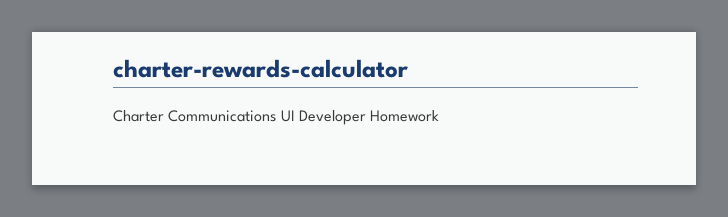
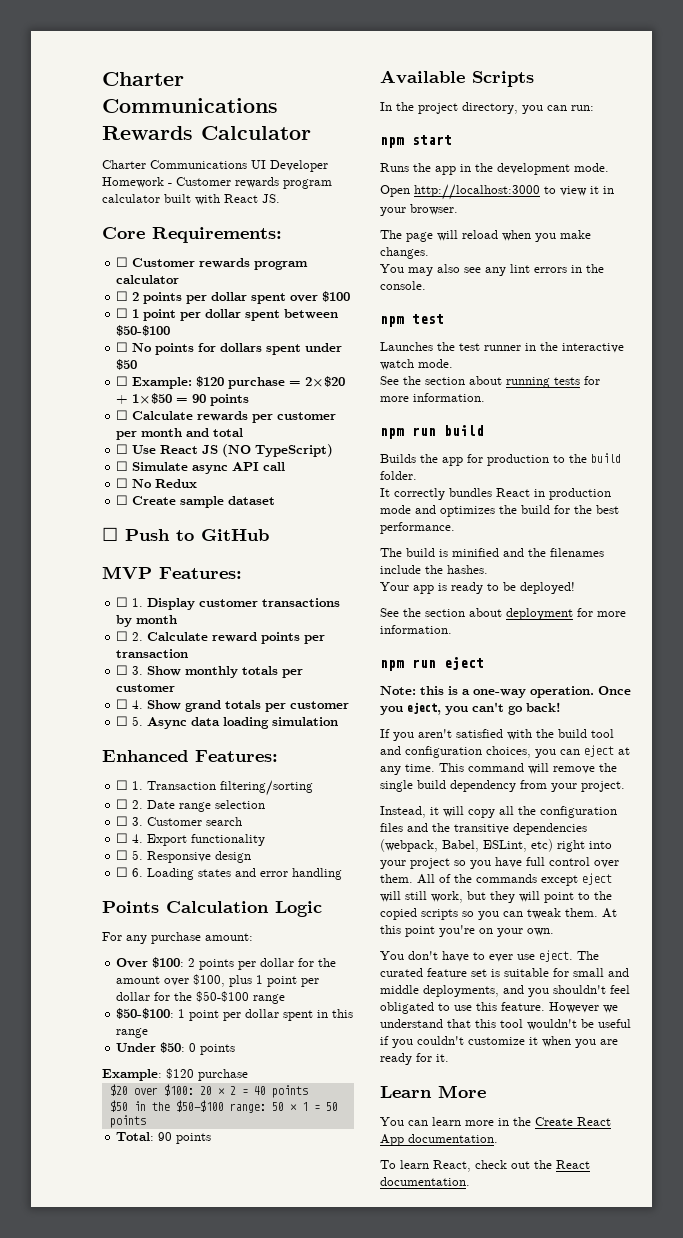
- charter-rewards-calculator
+ Charter Communications Rewards Calculator
- Charter Communications UI Developer Homework
+ Charter Communications UI Developer Homework - Customer rewards program calculator built with React JS.
+ Core Requirements:
+ ☐ Customer rewards program calculator
+ ☐ 2 points per dollar spent over $100
+ ☐ 1 point per dollar spent between $50-$100
+ ☐ No points for dollars spent under $50
+ ☐ Example: $120 purchase = 2×$20 + 1×$50 = 90 points
+ ☐ Calculate rewards per customer per month and total
+ ☐ Use React JS (NO TypeScript)
+ ☐ Simulate async API call
+ ☐ No Redux
+ ☐ Create sample dataset
+ ☐ Push to GitHub
+ MVP Features:
+ ☐ 1. Display customer transactions by month
+ ☐ 2. Calculate reward points per transaction
+ ☐ 3. Show monthly totals per customer
+ ☐ 4. Show grand totals per customer
+ ☐ 5. Async data loading simulation
+ Enhanced Features:
+ ☐ 1. Transaction filtering/sorting
+ ☐ 2. Date range selection
+ ☐ 3. Customer search
+ ☐ 4. Export functionality
+ ☐ 5. Responsive design
+ ☐ 6. Loading states and error handling
+ Points Calculation Logic
+ For any purchase amount:
+ Over $100: 2 points per dollar for the amount over $100, plus 1 point per dollar for the $50-$100 range
+ $50-$100: 1 point per dollar spent in this range
+ Under $50: 0 points
+ Example: $120 purchase
+ $20 over $100: 20 × 2 = 40 points
+ $50 in the $50-$100 range: 50 × 1 = 50 points
+ Total: 90 points
+ Available Scripts
+ In the project directory, you can run:
+ npm start
+ Runs the app in the development mode.
+ Open http://localhost:3000 to view it in your browser.
+ The page will reload when you make changes.
+ You may also see any lint errors in the console.
+ npm test
+ Launches the test runner in the interactive watch mode.
+ See the section about running tests for more information.
+ npm run build
+ Builds the app for production to the build folder.
+ It correctly bundles React in production mode and optimizes the build for the best performance.
+ The build is minified and the filenames include the hashes.
+ Your app is ready to be deployed!
+ See the section about deployment for more information.
+ npm run eject
+ Note: this is a one-way operation. Once you eject, you can't go back!
+ If you aren't satisfied with the build tool and configuration choices, you can eject at any time. This command will remove the single build dependency from your project.
+ Instead, it will copy all the configuration files and the transitive dependencies (webpack, Babel, ESLint, etc) right into your project so you have full control over them. All of the commands except eject will still work, but they will point to the copied scripts so you can tweak them. At this point you're on your own.
+ You don't have to ever use eject. The curated feature set is suitable for small and middle deployments, and you shouldn't feel obligated to use this feature. However we understand that this tool wouldn't be useful if you couldn't customize it when you are ready for it.
+ Learn More
+ You can learn more in the Create React App documentation.
+ To learn React, check out the React documentation.

